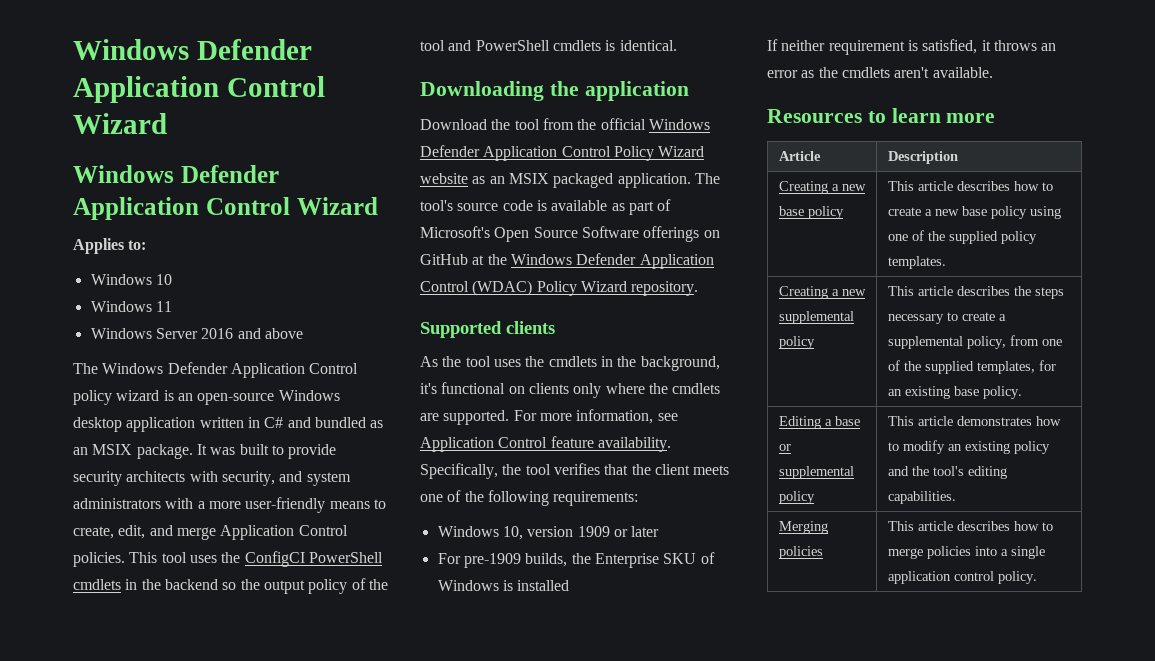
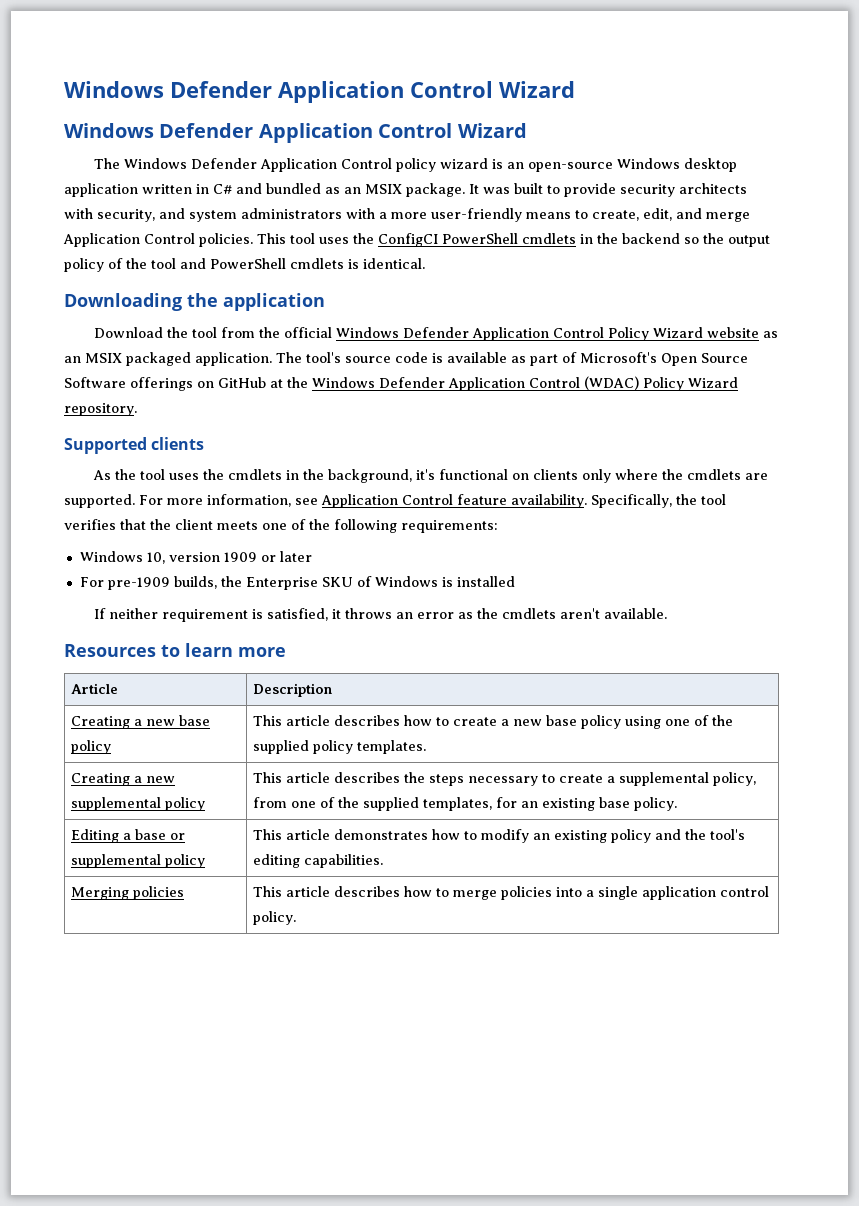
- Applies to:
- Windows 10
- Windows 11
- Windows Server 2016 and above

